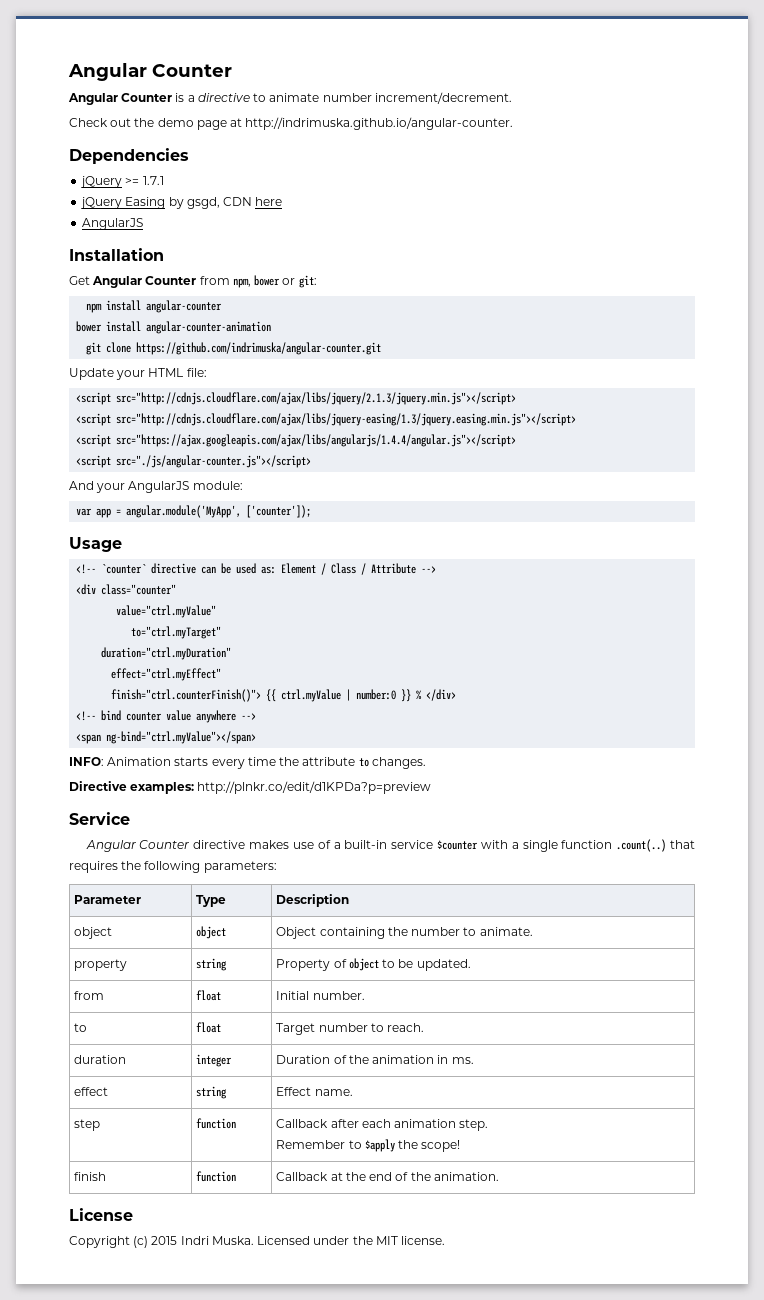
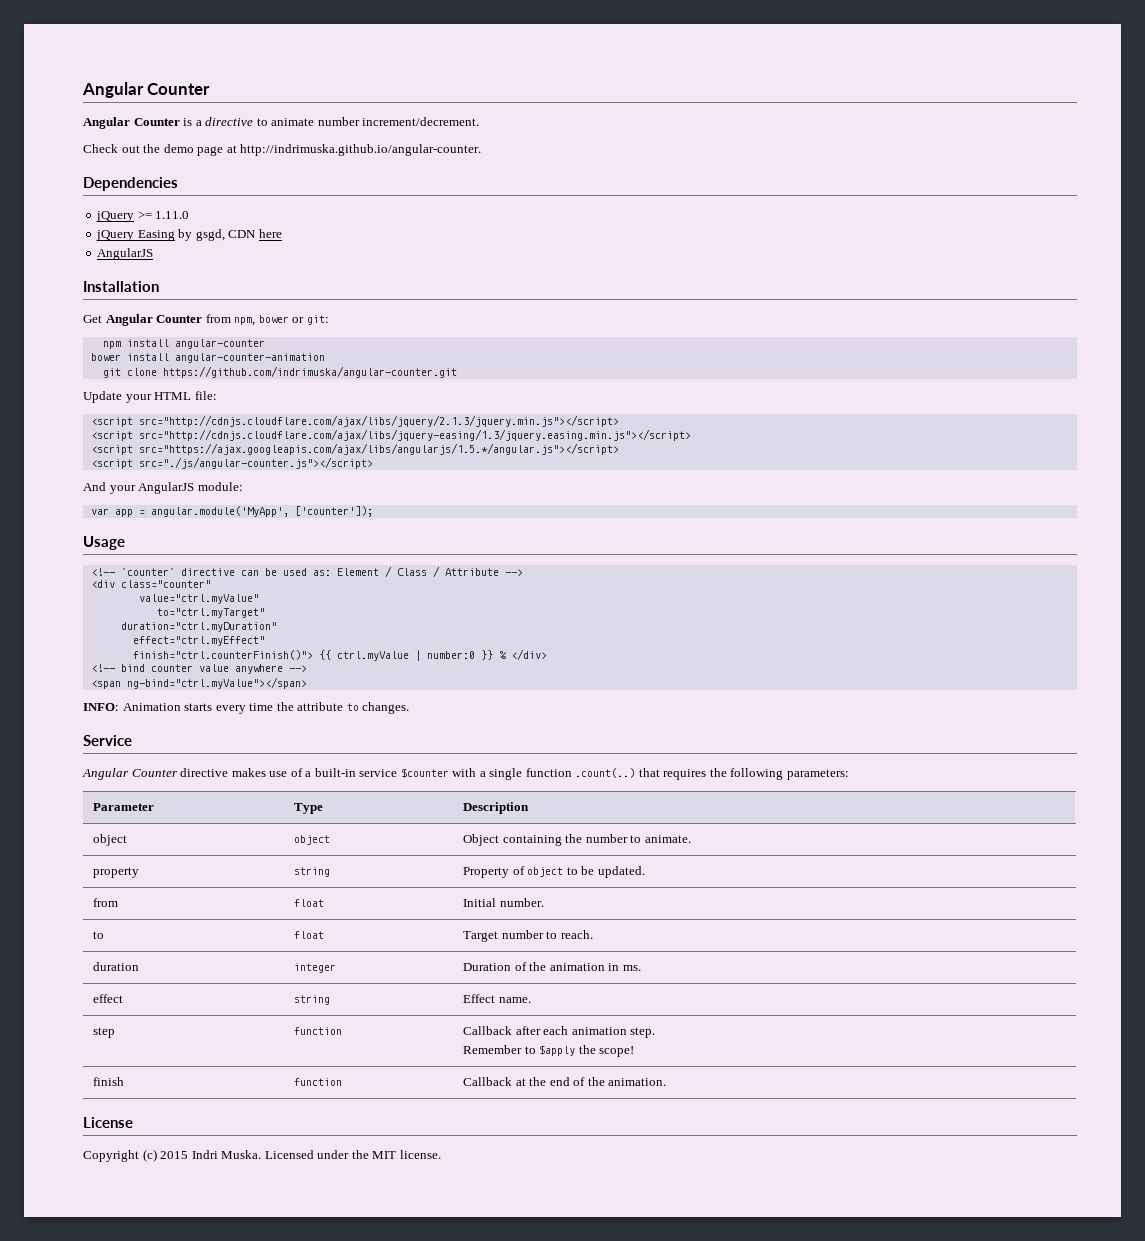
- jQuery >= 1.7.1
+ jQuery >= 1.11.0
- <script src="https://ajax.googleapis.com/ajax/libs/angularjs/1.4.4/angular.js"></script>
+ <script src="https://ajax.googleapis.com/ajax/libs/angularjs/1.5.*/angular.js"></script>
- Directive examples: http://plnkr.co/edit/d1KPDa?p=preview

